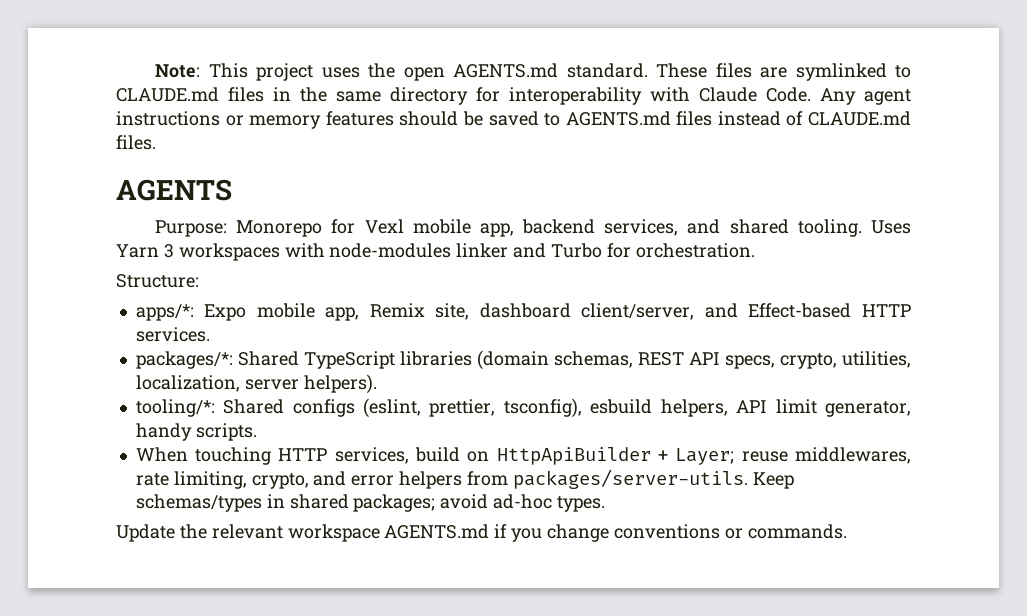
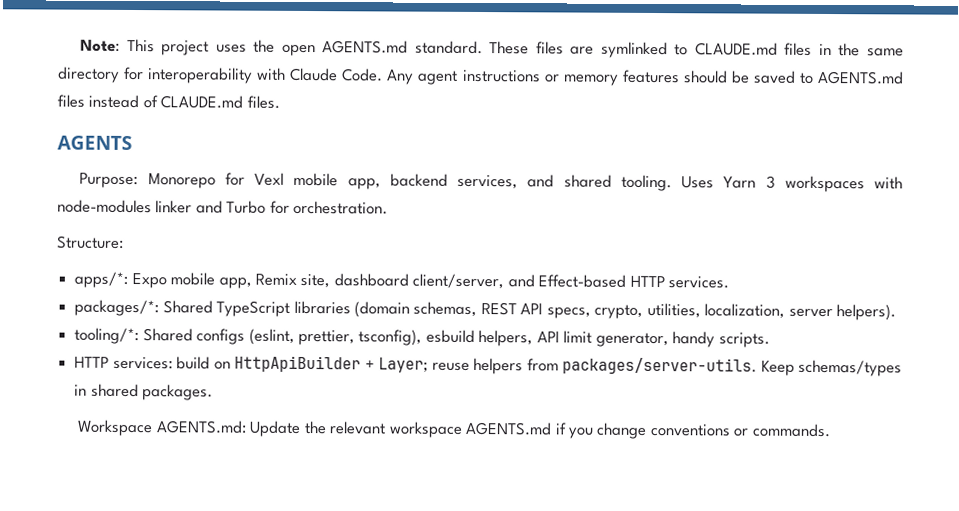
- When touching HTTP services, build on HttpApiBuilder + Layer; reuse middlewares, rate limiting, crypto, and error helpers from packages/server-utils.
+ HTTP services: build on HttpApiBuilder + Layer; reuse helpers from packages/server-utils.
- Keep schemas/types in shared packages; avoid ad-hoc types.
- Update the relevant workspace AGENTS.md if you change conventions or commands.
+ Keep schemas/types in shared packages.
+ Workspace AGENTS.md: Update the relevant workspace AGENTS.md if you change conventions or commands.

